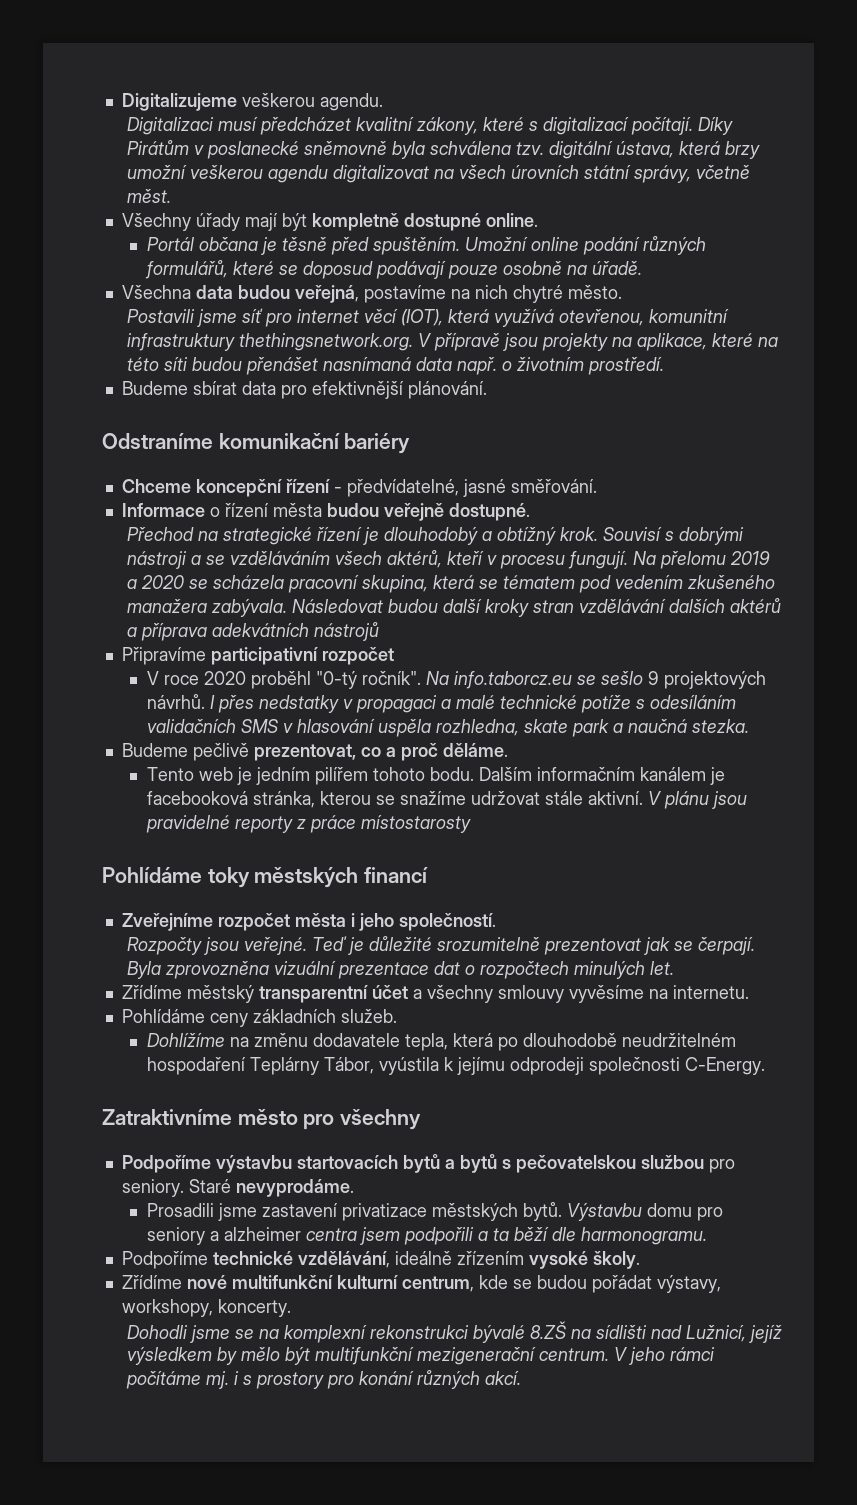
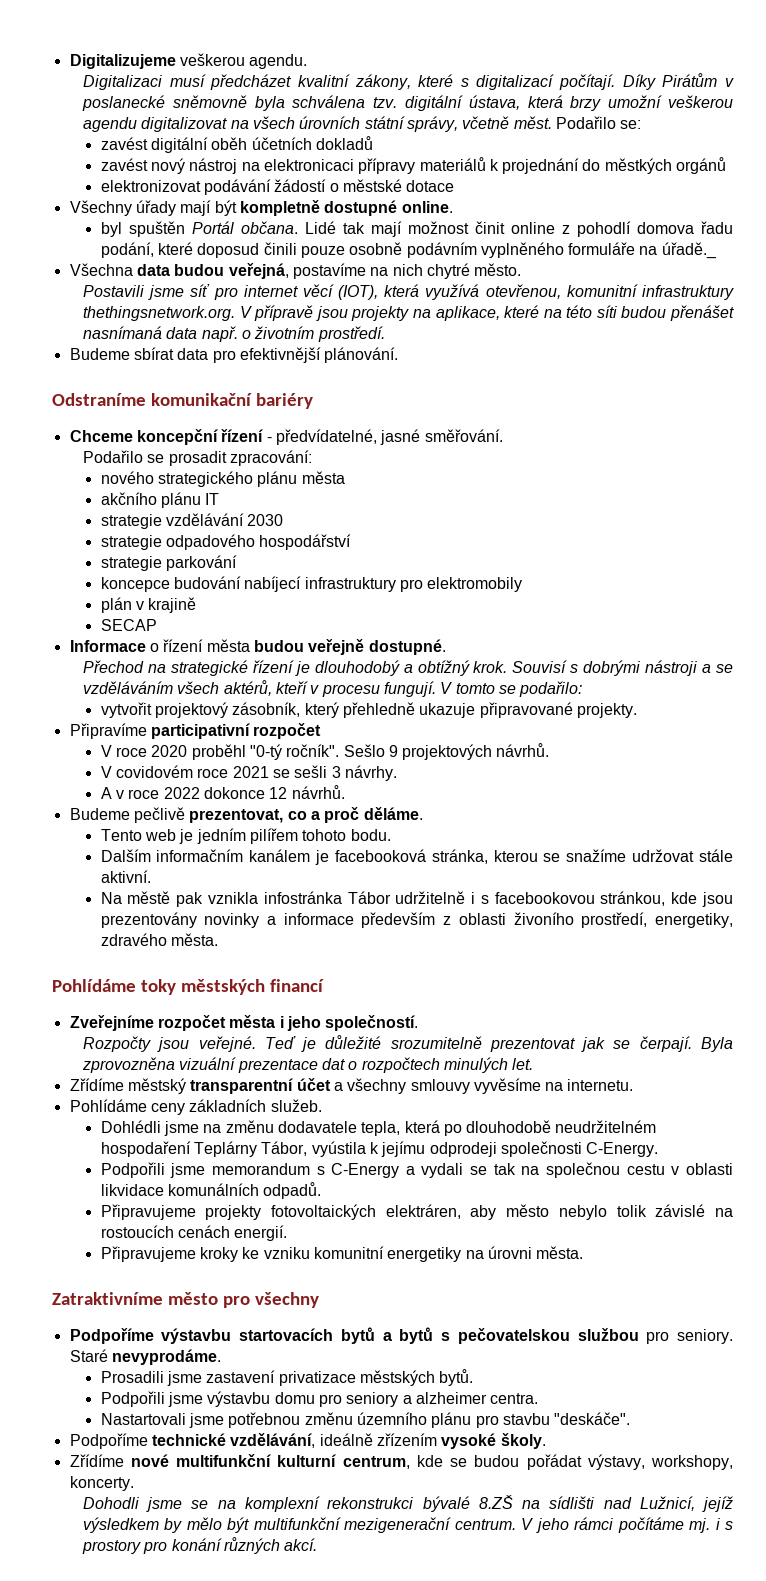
+ Podařilo se:
+ zavést digitální oběh účetních dokladů
+ zavést nový nástroj na elektronicaci přípravy materiálů k projednání do městkých orgánů
+ elektronizovat podávání žádostí o městské dotace
- Portál občana je těsně před spuštěním. Umožní online podání různých formulářů, které se doposud podávají pouze osobně na úřadě.
+ byl spuštěn Portál občana. Lidé tak mají možnost činit online z pohodlí domova řadu podání, které doposud činili pouze osobně podávním vyplněného formuláře na úřadě._
+ Podařilo se prosadit zpracování:
+ nového strategického plánu města
+ akčního plánu IT
+ strategie vzdělávání 2030
+ strategie odpadového hospodářství
+ strategie parkování
+ koncepce budování nabíjecí infrastruktury pro elektromobily
+ plán v krajině
+ SECAP
- Na přelomu 2019 a 2020 se scházela pracovní skupina, která se tématem pod vedením zkušeného manažera zabývala. Následovat budou další kroky stran vzdělávání dalších aktérů a příprava adekvátních nástrojů
+ V tomto se podařilo:
+ vytvořit projektový zásobník, který přehledně ukazuje připravované projekty.
- Na info.taborcz.eu se sešlo 9 projektových návrhů. I přes nedstatky v propagaci a malé technické potíže s odesíláním validačních SMS v hlasování uspěla rozhledna, skate park a naučná stezka.
+ Sešlo 9 projektových návrhů.
+ V covidovém roce 2021 se sešli 3 návrhy.
+ A v roce 2022 dokonce 12 návrhů.
- Tento web je jedním pilířem tohoto bodu. Dalším informačním kanálem je facebooková stránka, kterou se snažíme udržovat stále aktivní. V plánu jsou pravidelné reporty z práce místostarosty
+ Tento web je jedním pilířem tohoto bodu.
+ Dalším informačním kanálem je facebooková stránka, kterou se snažíme udržovat stále aktivní.
+ Na městě pak vznikla infostránka Tábor udržitelně i s facebookovou stránkou, kde jsou prezentovány novinky a informace především z oblasti živoního prostředí, energetiky, zdravého města.
- Dohlížíme na změnu dodavatele tepla, která po dlouhodobě neudržitelném hospodaření Teplárny Tábor, vyústila k jejímu odprodeji společnosti C-Energy.
+ Dohlédli jsme na změnu dodavatele tepla, která po dlouhodobě neudržitelném hospodaření Teplárny Tábor, vyústila k jejímu odprodeji společnosti C-Energy.
+ Podpořili jsme memorandum s C-Energy a vydali se tak na společnou cestu v oblasti likvidace komunálních odpadů.
+ Připravujeme projekty fotovoltaických elektráren, aby město nebylo tolik závislé na rostoucích cenách energií.
+ Připravujeme kroky ke vzniku komunitní energetiky na úrovni města.
- Prosadili jsme zastavení privatizace městských bytů. Výstavbu domu pro seniory a alzheimer centra jsem podpořili a ta běží dle harmonogramu.
+ Prosadili jsme zastavení privatizace městských bytů.
+ Podpořili jsme výstavbu domu pro seniory a alzheimer centra.
+ Nastartovali jsme potřebnou změnu územního plánu pro stavbu "deskáče".

